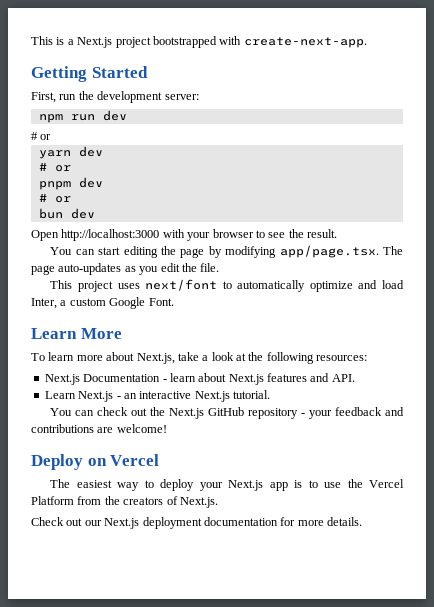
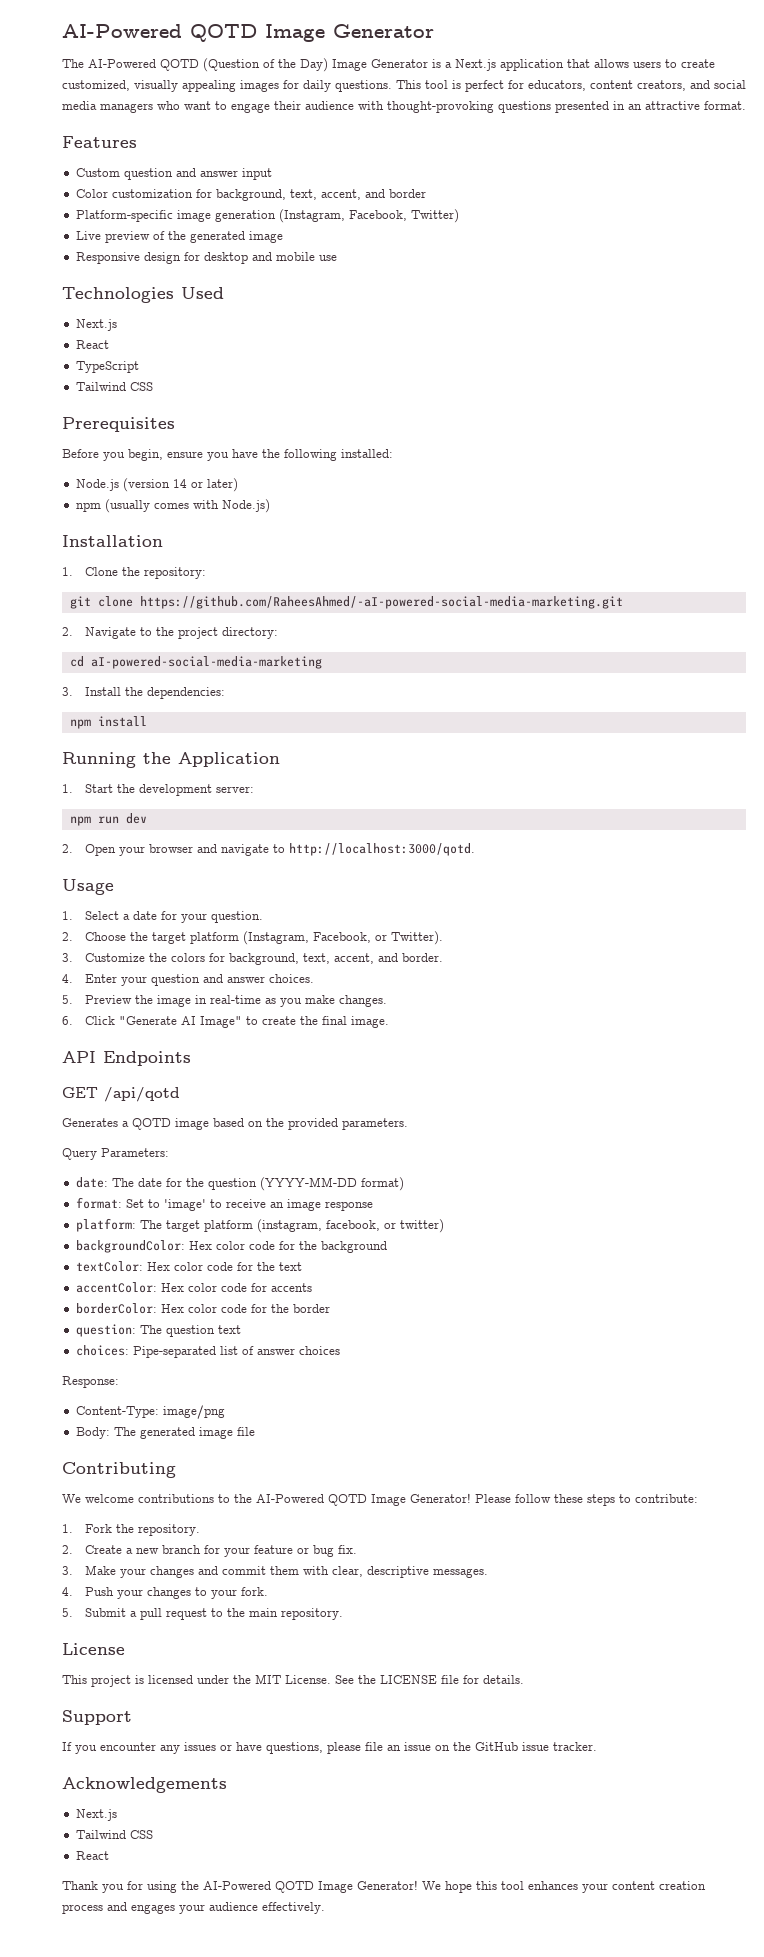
- This is a Next.js project bootstrapped with create-next-app.
- Getting Started
- First, run the development server:
+ AI-Powered QOTD Image Generator
+ The AI-Powered QOTD (Question of the Day) Image Generator is a Next.js application that allows users to create customized, visually appealing images for daily questions. This tool is perfect for educators, content creators, and social media managers who want to engage their audience with thought-provoking questions presented in an attractive format.
+ Features
+ Custom question and answer input
+ Color customization for background, text, accent, and border
+ Platform-specific image generation (Instagram, Facebook, Twitter)
+ Live preview of the generated image
+ Responsive design for desktop and mobile use
+ Technologies Used
+ Next.js
+ React
+ TypeScript
+ Tailwind CSS
+ Prerequisites
+ Before you begin, ensure you have the following installed:
+ Node.js (version 14 or later)
+ npm (usually comes with Node.js)
+ Installation
+ 1. Clone the repository:
+ git clone https://github.com/RaheesAhmed/-aI-powered-social-media-marketing.git
+ 2. Navigate to the project directory:
+ cd aI-powered-social-media-marketing
+ 3. Install the dependencies:
+ npm install
+ Running the Application
+ 1. Start the development server:
  npm run dev
- # or
- yarn dev
- # or
- pnpm dev
- # or
- bun dev
- Open http://localhost:3000 with your browser to see the result.
- You can start editing the page by modifying app/page.tsx. The page auto-updates as you edit the file.
- This project uses next/font to automatically optimize and load Inter, a custom Google Font.
- Learn More
- To learn more about Next.js, take a look at the following resources:
- Next.js Documentation - learn about Next.js features and API.
- Learn Next.js - an interactive Next.js tutorial.
- You can check out the Next.js GitHub repository - your feedback and contributions are welcome!
- Deploy on Vercel
- The easiest way to deploy your Next.js app is to use the Vercel Platform from the creators of Next.js.
- Check out our Next.js deployment documentation for more details.
+ 2. Open your browser and navigate to http://localhost:3000/qotd.
+ Usage
+ 1. Select a date for your question.
+ 2. Choose the target platform (Instagram, Facebook, or Twitter).
+ 3. Customize the colors for background, text, accent, and border.
+ 4. Enter your question and answer choices.
+ 5. Preview the image in real-time as you make changes.
+ 6. Click "Generate AI Image" to create the final image.
+ API Endpoints
+ GET /api/qotd
+ Generates a QOTD image based on the provided parameters.
+ Query Parameters:
+ date: The date for the question (YYYY-MM-DD format)
+ format: Set to 'image' to receive an image response
+ platform: The target platform (instagram, facebook, or twitter)
+ backgroundColor: Hex color code for the background
+ textColor: Hex color code for the text
+ accentColor: Hex color code for accents
+ borderColor: Hex color code for the border
+ question: The question text
+ choices: Pipe-separated list of answer choices
+ Response:
+ Content-Type: image/png
+ Body: The generated image file
+ Contributing
+ We welcome contributions to the AI-Powered QOTD Image Generator! Please follow these steps to contribute:
+ 1. Fork the repository.
+ 2. Create a new branch for your feature or bug fix.
+ 3. Make your changes and commit them with clear, descriptive messages.
+ 4. Push your changes to your fork.
+ 5. Submit a pull request to the main repository.
+ License
+ This project is licensed under the MIT License. See the LICENSE file for details.
+ Support
+ If you encounter any issues or have questions, please file an issue on the GitHub issue tracker.
+ Acknowledgements
+ Next.js
+ Tailwind CSS
+ React
+ Thank you for using the AI-Powered QOTD Image Generator! We hope this tool enhances your content creation process and engages your audience effectively.

